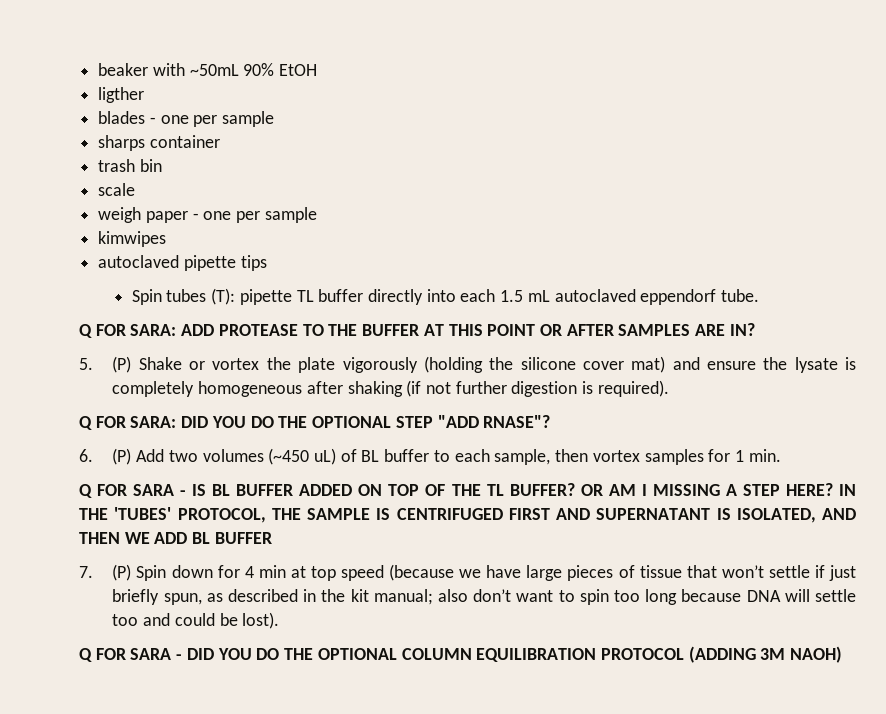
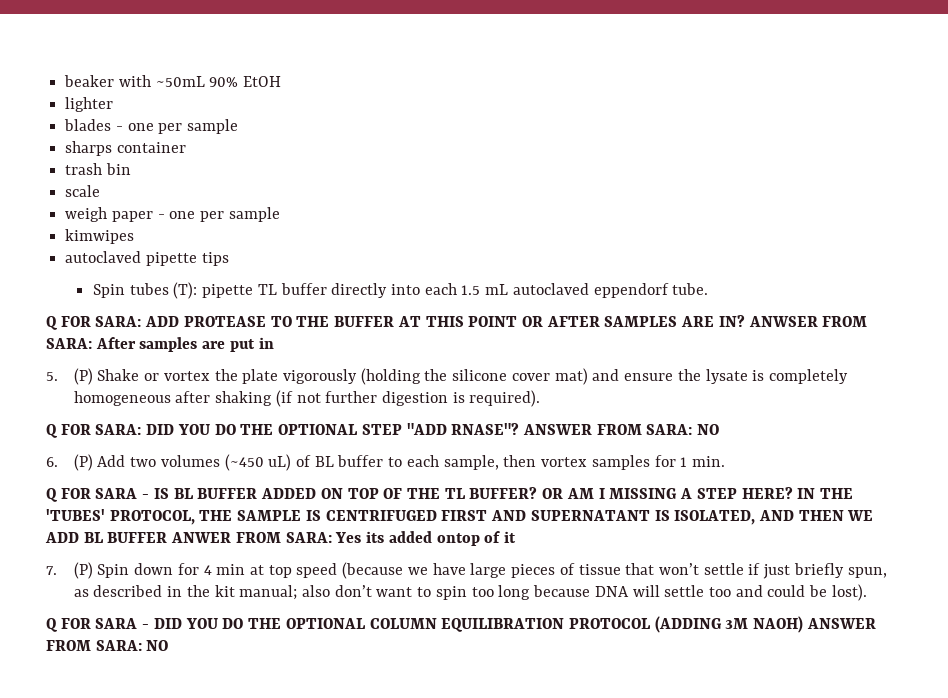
- ligther
+ lighter
+ ANWSER FROM SARA: After samples are put in
- Q FOR SARA: DID YOU DO THE OPTIONAL STEP "ADD RNASE"?
+ Q FOR SARA: DID YOU DO THE OPTIONAL STEP "ADD RNASE"? ANSWER FROM SARA: NO
- IN THE 'TUBES' PROTOCOL, THE SAMPLE IS CENTRIFUGED FIRST AND SUPERNATANT IS ISOLATED, AND THEN WE ADD BL BUFFER
+ IN THE 'TUBES' PROTOCOL, THE SAMPLE IS CENTRIFUGED FIRST AND SUPERNATANT IS ISOLATED, AND THEN WE ADD BL BUFFER ANWER FROM SARA: Yes its added ontop of it
- Q FOR SARA - DID YOU DO THE OPTIONAL COLUMN EQUILIBRATION PROTOCOL (ADDING 3M NAOH)
+ Q FOR SARA - DID YOU DO THE OPTIONAL COLUMN EQUILIBRATION PROTOCOL (ADDING 3M NAOH) ANSWER FROM SARA: NO

